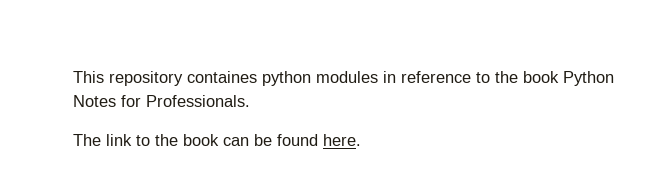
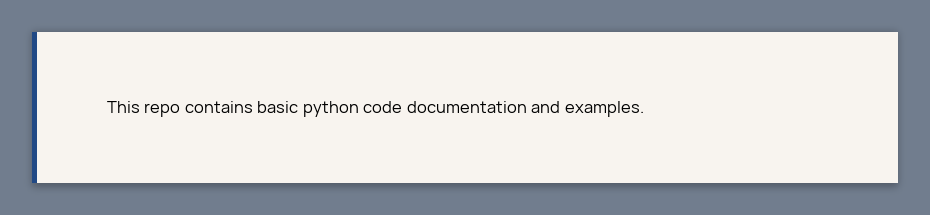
- This repository containes python modules in reference to the book Python Notes for Professionals.
- The link to the book can be found here.
+ This repo contains basic python code documentation and examples.

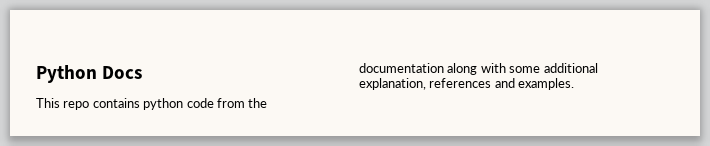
+ Python Docs
- This repo contains basic python code documentation and examples.
+ This repo contains python code from the documentation along with some additional explanation, references and examples.

